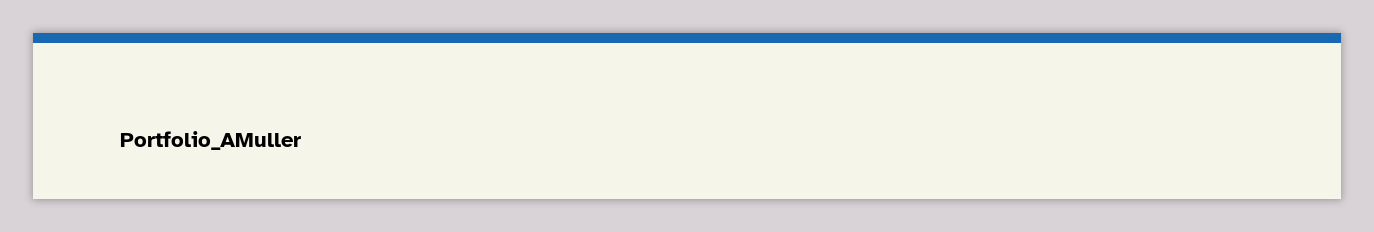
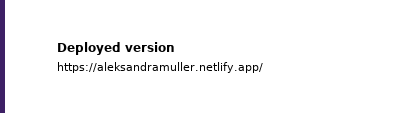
- Portfolio_AMuller
+ Deployed version
+ https://aleksandramuller.netlify.app/

